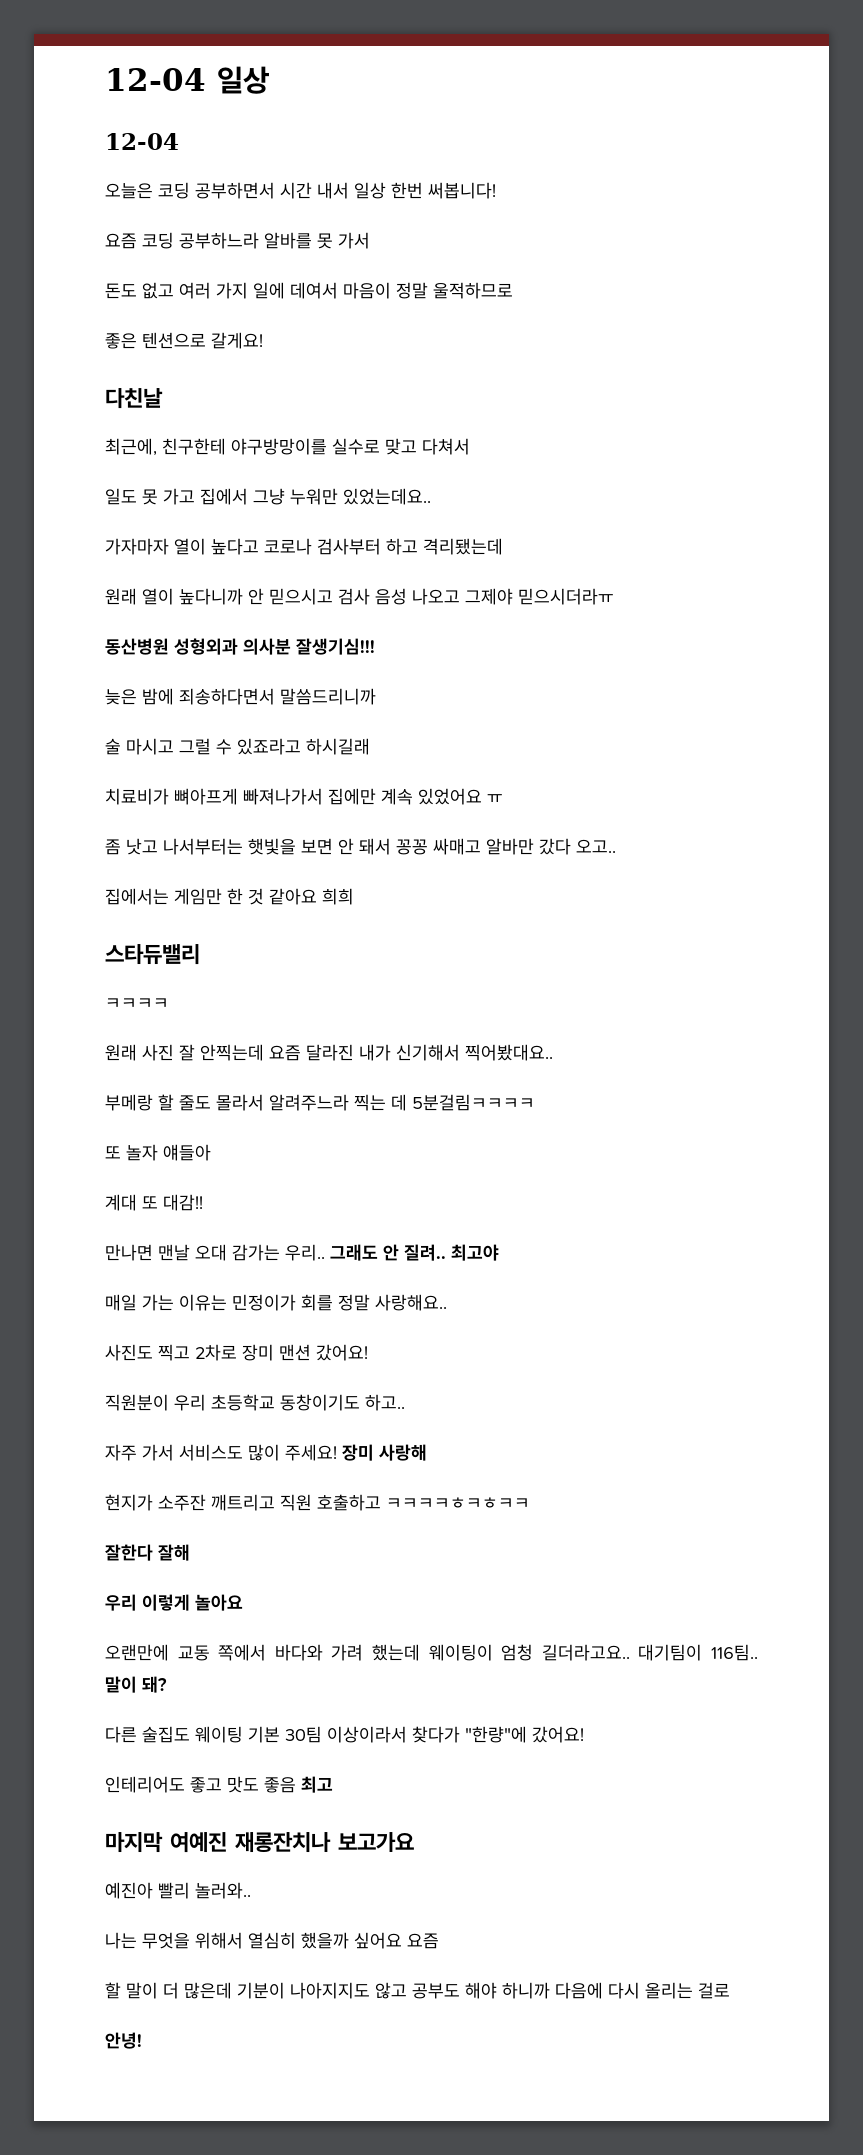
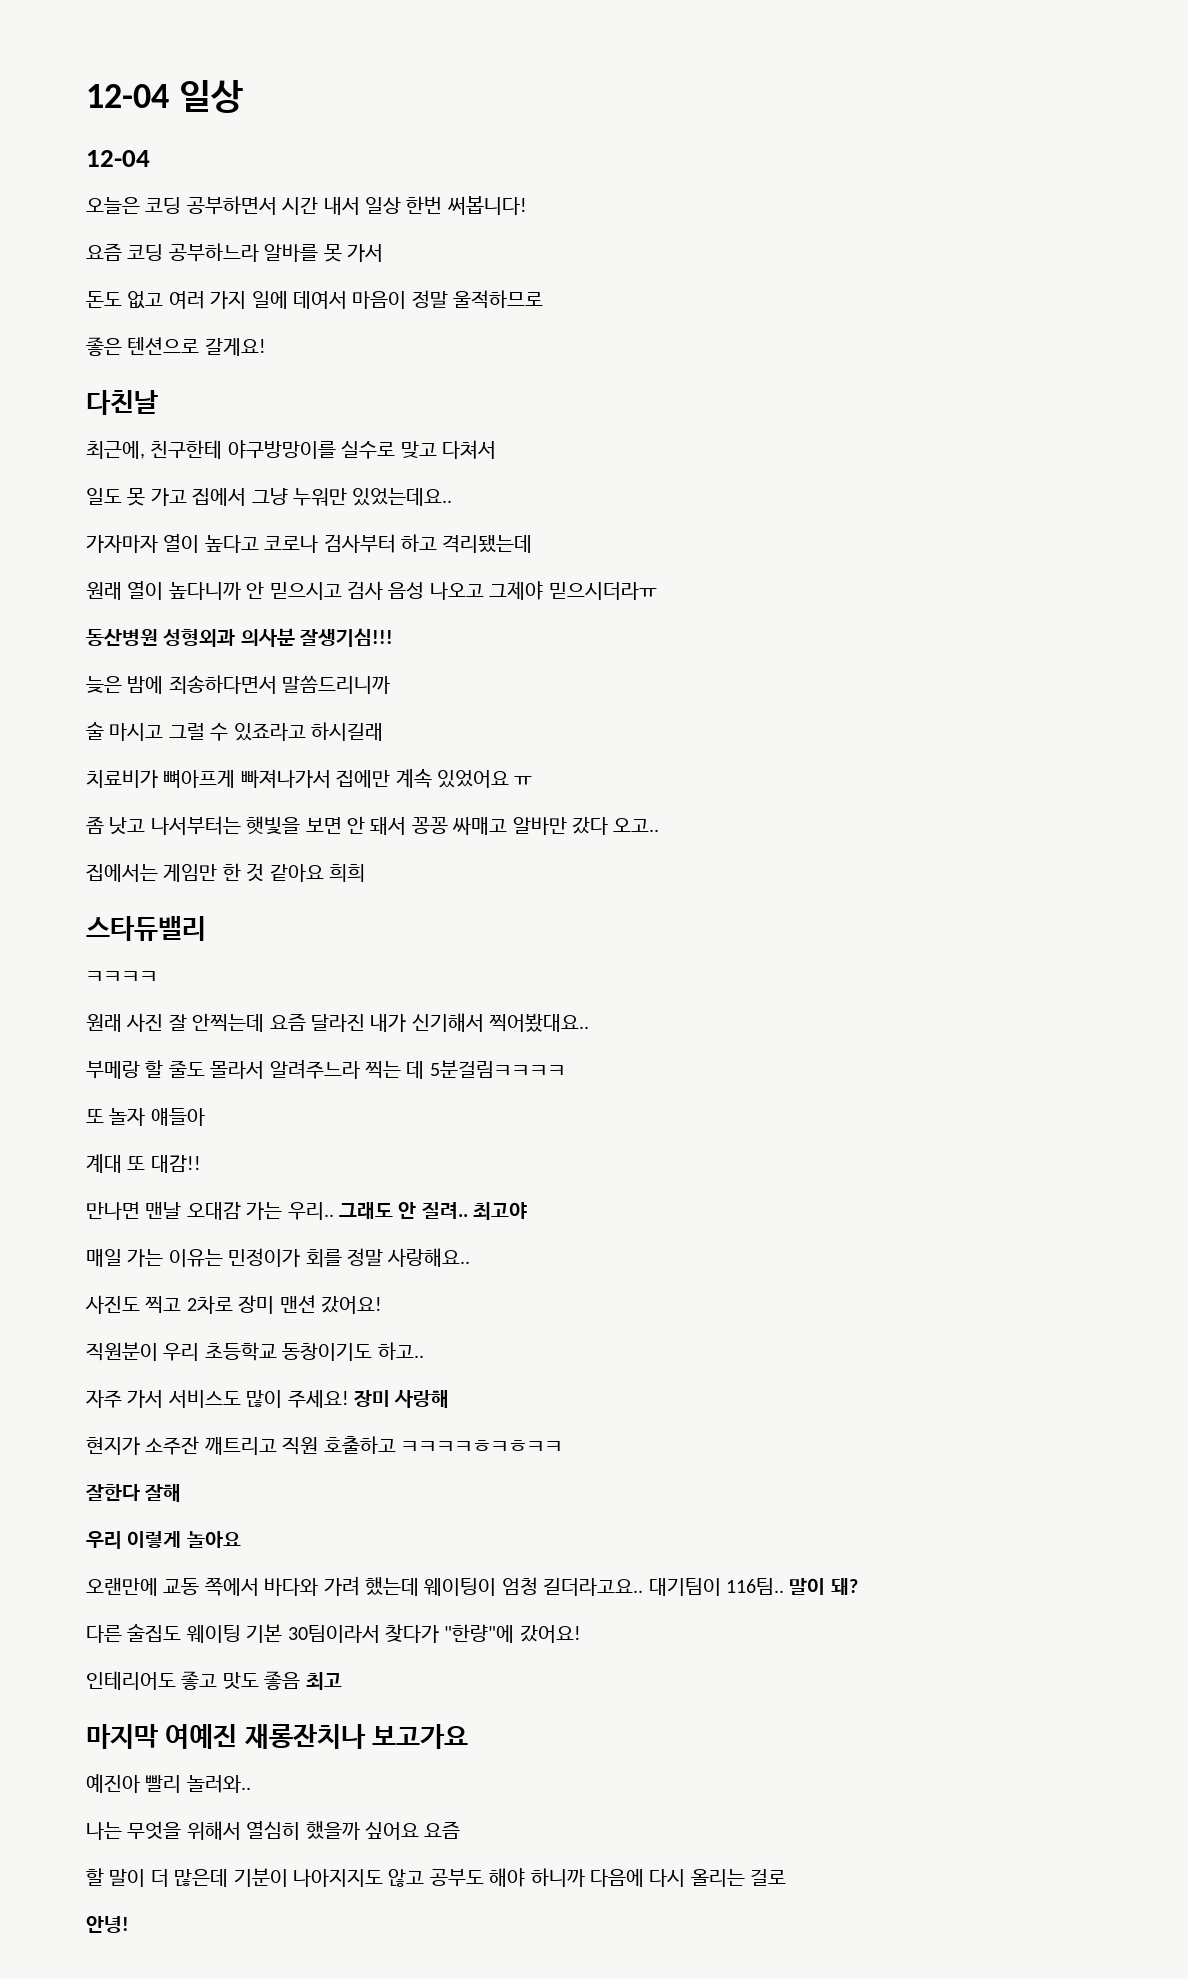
- 만나면 맨날 오대 감가는 우리..
+ 만나면 맨날 오대감 가는 우리..
- 다른 술집도 웨이팅 기본 30팀 이상이라서 찾다가 "한량"에 갔어요!
+ 다른 술집도 웨이팅 기본 30팀이라서 찾다가 "한량"에 갔어요!

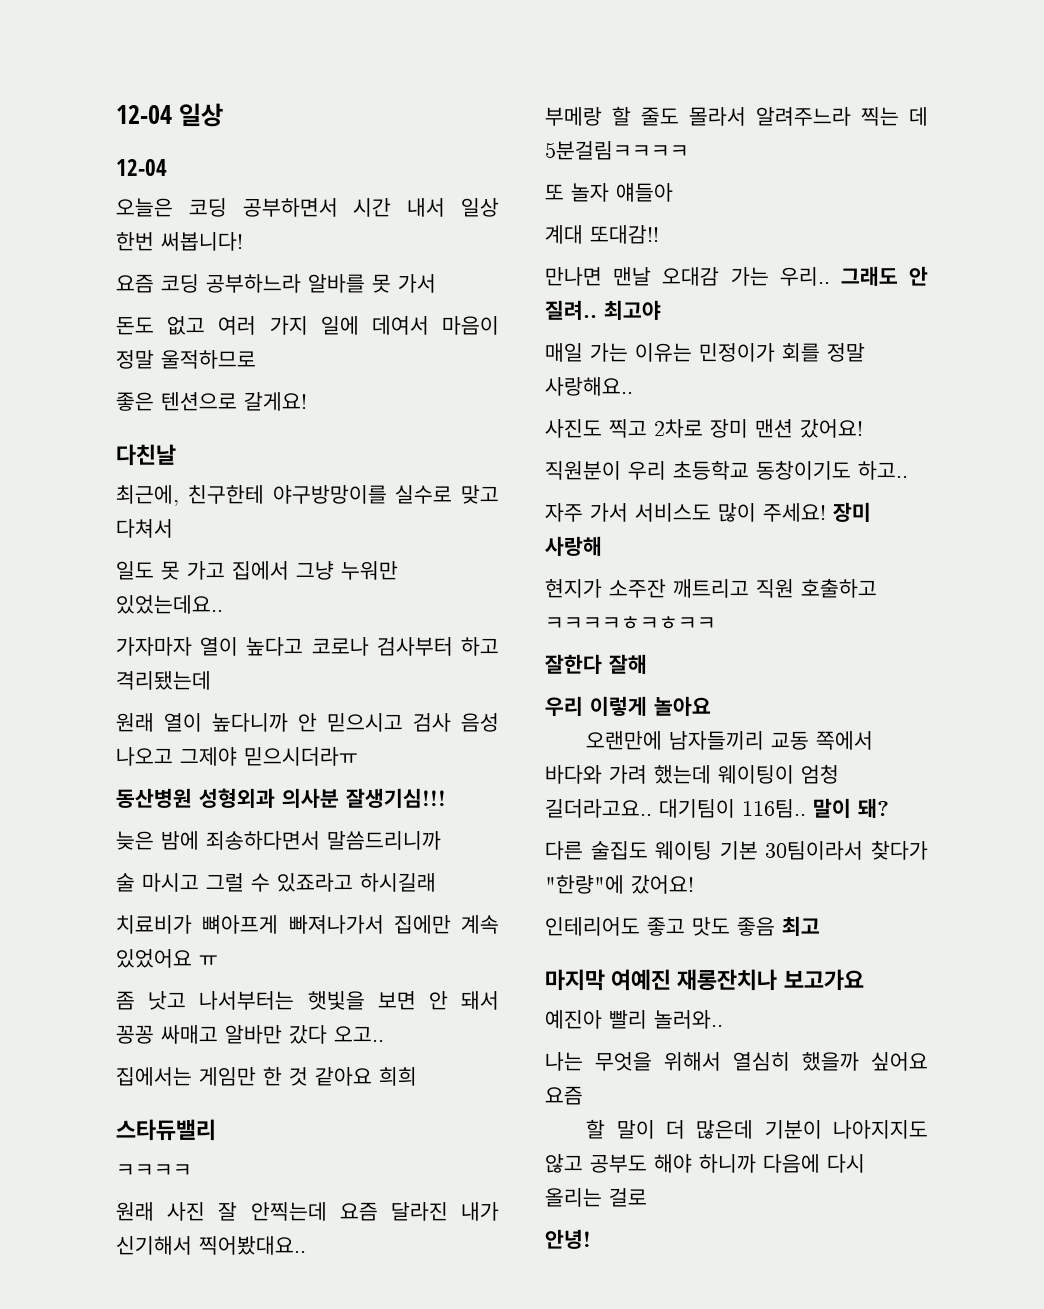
- 계대 또 대감!!
+ 계대 또대감!!
- 오랜만에 교동 쪽에서 바다와 가려 했는데 웨이팅이 엄청 길더라고요..
+ 오랜만에 남자들끼리 교동 쪽에서 바다와 가려 했는데 웨이팅이 엄청 길더라고요..

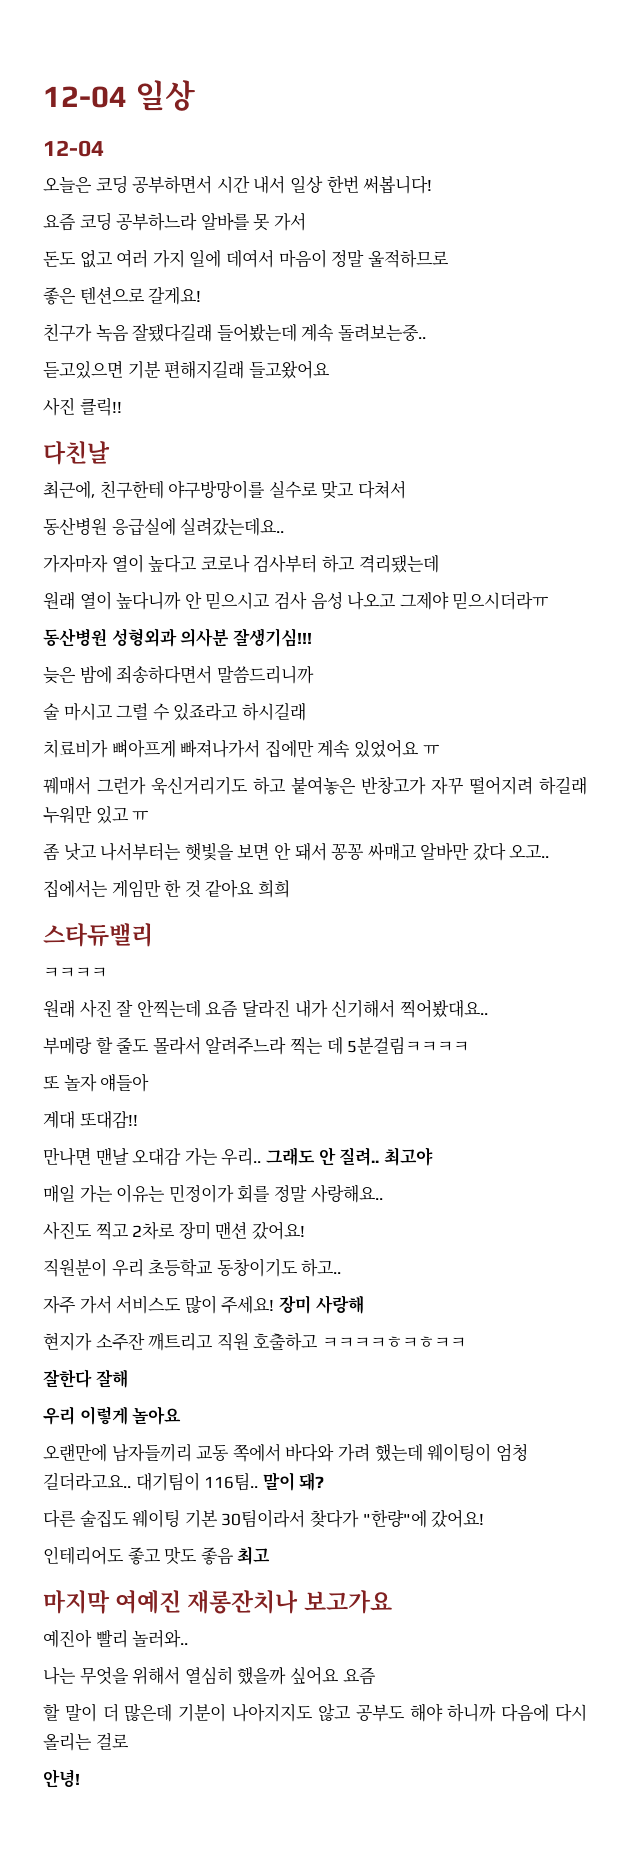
+ 친구가 녹음 잘됐다길래 들어봤는데 계속 돌려보는중..
+ 듣고있으면 기분 편해지길래 들고왔어요
+ 사진 클릭!!
- 일도 못 가고 집에서 그냥 누워만 있었는데요..
+ 동산병원 응급실에 실려갔는데요..
+ 꿰매서 그런가 욱신거리기도 하고 붙여놓은 반창고가 자꾸 떨어지려 하길래 누워만 있고 ㅠ

